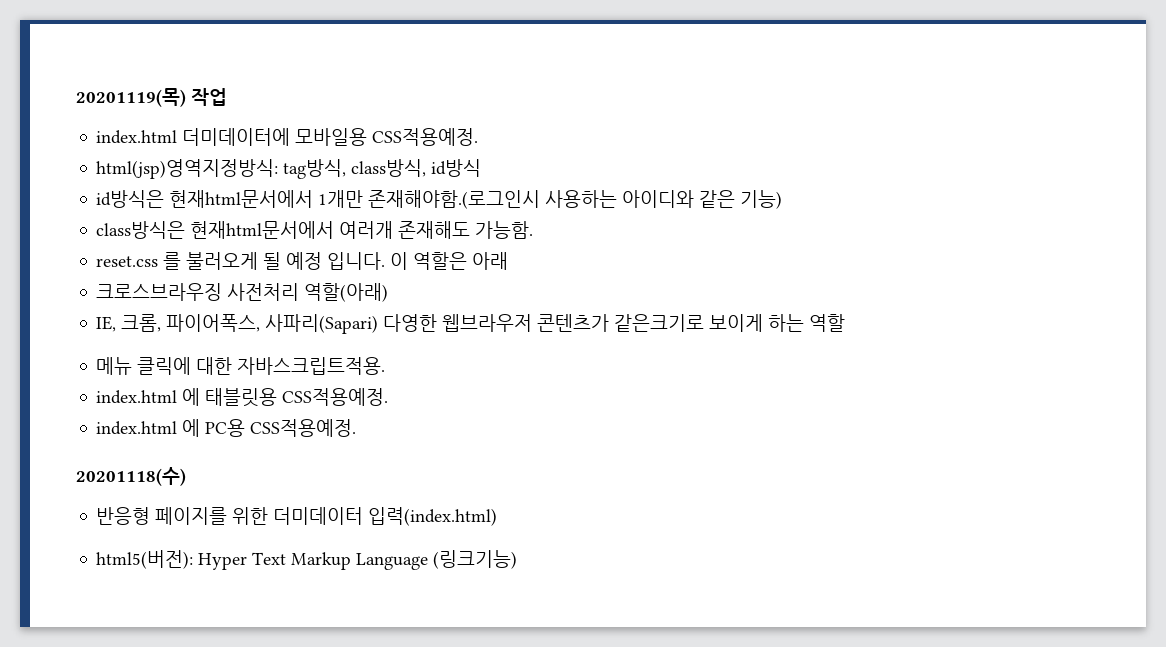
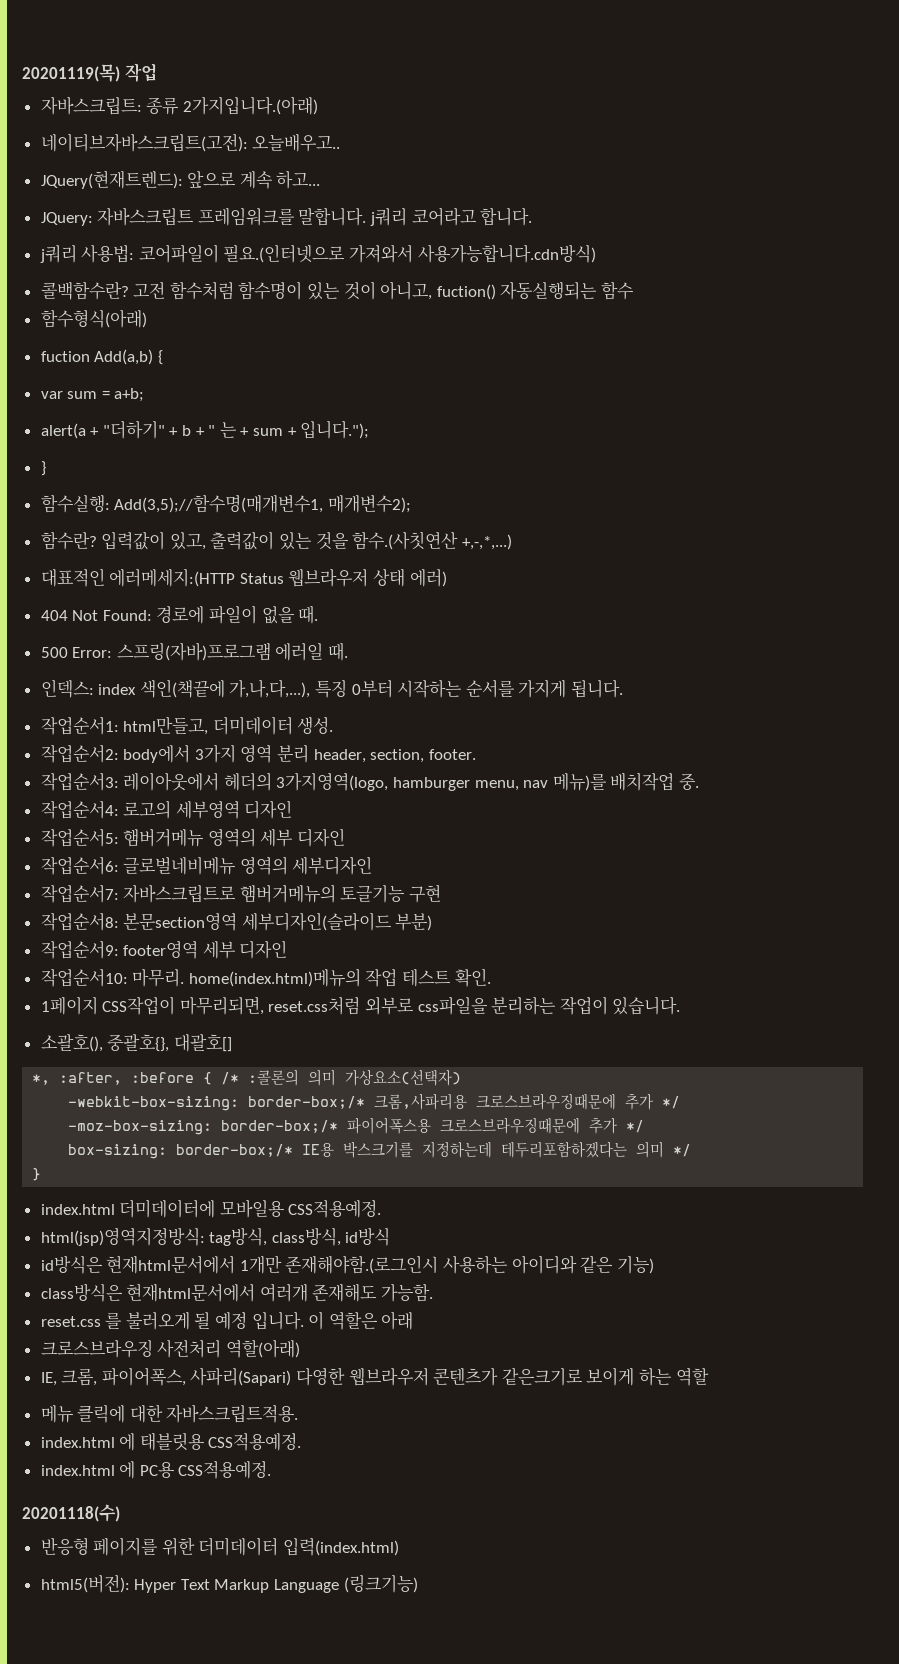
+ 자바스크립트: 종류 2가지입니다.(아래)
+ 네이티브자바스크립트(고전): 오늘배우고..
+ JQuery(현재트렌드): 앞으로 계속 하고...
+ JQuery: 자바스크립트 프레임워크를 말합니다. j쿼리 코어라고 합니다.
+ j쿼리 사용법: 코어파일이 필요.(인터넷으로 가져와서 사용가능합니다.cdn방식)
+ 콜백함수란? 고전 함수처럼 함수명이 있는 것이 아니고, fuction() 자동실행되는 함수
+ 함수형식(아래)
+ fuction Add(a,b) {
+ var sum = a+b;
+ alert(a + "더하기" + b + " 는 + sum + 입니다.");
+ }
+ 함수실행: Add(3,5);//함수명(매개변수1, 매개변수2);
+ 함수란? 입력값이 있고, 출력값이 있는 것을 함수.(사칫연산 +,-,*,...)
+ 대표적인 에러메세지:(HTTP Status 웹브라우저 상태 에러)
+ 404 Not Found: 경로에 파일이 없을 때.
+ 500 Error: 스프링(자바)프로그램 에러일 때.
+ 인덱스: index 색인(책끝에 가,나,다,...), 특징 0부터 시작하는 순서를 가지게 됩니다.
+ 작업순서1: html만들고, 더미데이터 생성.
+ 작업순서2: body에서 3가지 영역 분리 header, section, footer.
+ 작업순서3: 레이아웃에서 헤더의 3가지영역(logo, hamburger menu, nav 메뉴)를 배치작업 중.
+ 작업순서4: 로고의 세부영역 디자인
+ 작업순서5: 햄버거메뉴 영역의 세부 디자인
+ 작업순서6: 글로벌네비메뉴 영역의 세부디자인
+ 작업순서7: 자바스크립트로 햄버거메뉴의 토글기능 구현
+ 작업순서8: 본문section영역 세부디자인(슬라이드 부분)
+ 작업순서9: footer영역 세부 디자인
+ 작업순서10: 마무리. home(index.html)메뉴의 작업 테스트 확인.
+ 1페이지 CSS작업이 마무리되면, reset.css처럼 외부로 css파일을 분리하는 작업이 있습니다.
+ 소괄호(), 중괄호{}, 대괄호[]
+ *, :after, :before { /* :콜론의 의미 가상요소(선택자)
+ -webkit-box-sizing: border-box;/* 크롬,사파리용 크로스브라우징때문에 추가 */
+ -moz-box-sizing: border-box;/* 파이어폭스용 크로스브라우징때문에 추가 */
+ box-sizing: border-box;/* IE용 박스크기를 지정하는데 테두리포함하겠다는 의미 */
+ }

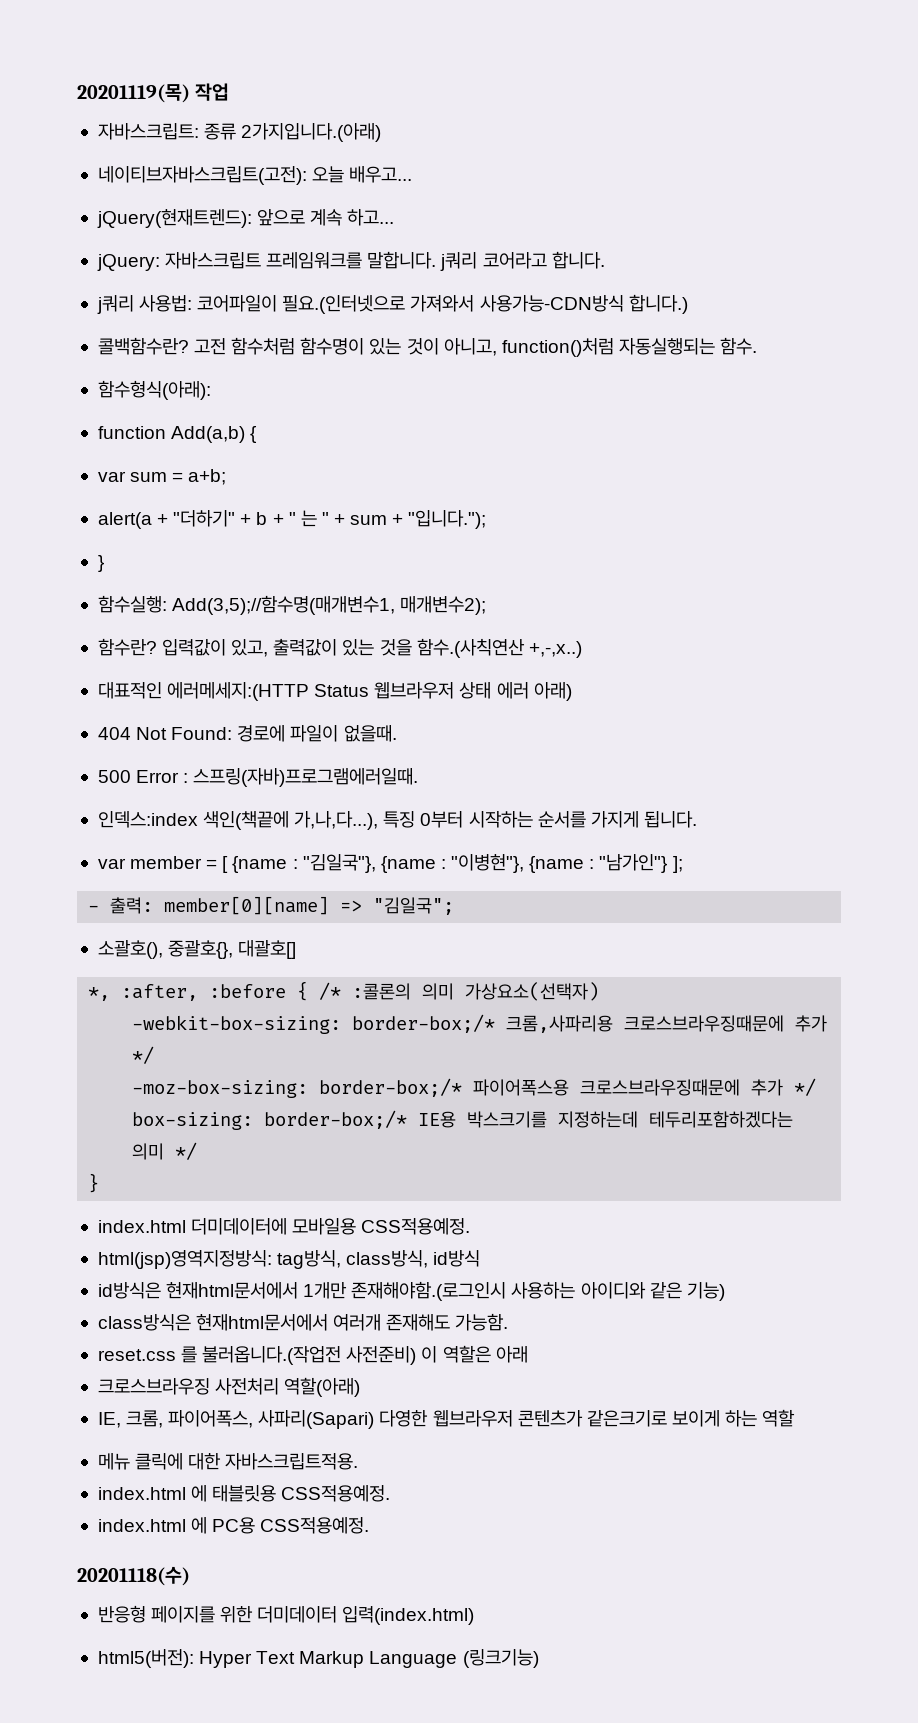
- 네이티브자바스크립트(고전): 오늘배우고..
- JQuery(현재트렌드): 앞으로 계속 하고...
+ 네이티브자바스크립트(고전): 오늘 배우고...
+ jQuery(현재트렌드): 앞으로 계속 하고...
- JQuery: 자바스크립트 프레임워크를 말합니다. j쿼리 코어라고 합니다.
+ jQuery: 자바스크립트 프레임워크를 말합니다. j쿼리 코어라고 합니다.
- j쿼리 사용법: 코어파일이 필요.(인터넷으로 가져와서 사용가능합니다.cdn방식)
+ j쿼리 사용법: 코어파일이 필요.(인터넷으로 가져와서 사용가능-CDN방식 합니다.)
- 고전 함수처럼 함수명이 있는 것이 아니고, fuction() 자동실행되는 함수
- 함수형식(아래)
- fuction Add(a,b) {
+ 고전 함수처럼 함수명이 있는 것이 아니고, function()처럼 자동실행되는 함수.
+ 함수형식(아래):
+ function Add(a,b) {
- alert(a + "더하기" + b + " 는 + sum + 입니다.");
+ alert(a + "더하기" + b + " 는 " + sum + "입니다.");
- 입력값이 있고, 출력값이 있는 것을 함수.(사칫연산 +,-,*,...)
+ 입력값이 있고, 출력값이 있는 것을 함수.(사칙연산 +,-,x..)
- 대표적인 에러메세지:(HTTP Status 웹브라우저 상태 에러)
+ 대표적인 에러메세지:(HTTP Status 웹브라우저 상태 에러 아래)
- 404 Not Found: 경로에 파일이 없을 때.
+ 404 Not Found: 경로에 파일이 없을때.
- 500 Error: 스프링(자바)프로그램 에러일 때.
- 인덱스: index 색인(책끝에 가,나,다,...), 특징 0부터 시작하는 순서를 가지게 됩니다.
+ 500 Error : 스프링(자바)프로그램에러일때.
+ 인덱스:index 색인(책끝에 가,나,다...), 특징 0부터 시작하는 순서를 가지게 됩니다.
- 작업순서1: html만들고, 더미데이터 생성.
- 작업순서2: body에서 3가지 영역 분리 header, section, footer.
- 작업순서3: 레이아웃에서 헤더의 3가지영역(logo, hamburger menu, nav 메뉴)를 배치작업 중.
- 작업순서4: 로고의 세부영역 디자인
- 작업순서5: 햄버거메뉴 영역의 세부 디자인
- 작업순서6: 글로벌네비메뉴 영역의 세부디자인
- 작업순서7: 자바스크립트로 햄버거메뉴의 토글기능 구현
- 작업순서8: 본문section영역 세부디자인(슬라이드 부분)
- 작업순서9: footer영역 세부 디자인
- 작업순서10: 마무리. home(index.html)메뉴의 작업 테스트 확인.
- 1페이지 CSS작업이 마무리되면, reset.css처럼 외부로 css파일을 분리하는 작업이 있습니다.
+ var member = [ {name : "김일국"}, {name : "이병현"}, {name : "남가인"} ];
+ - 출력: member[0][name] => "김일국";
- reset.css 를 불러오게 될 예정 입니다. 이 역할은 아래
+ reset.css 를 불러옵니다.(작업전 사전준비) 이 역할은 아래

